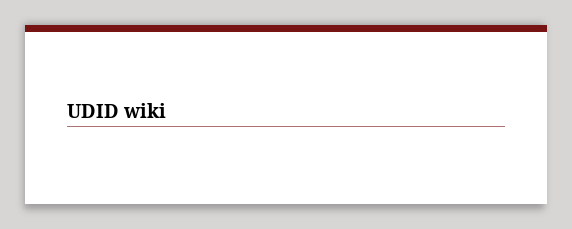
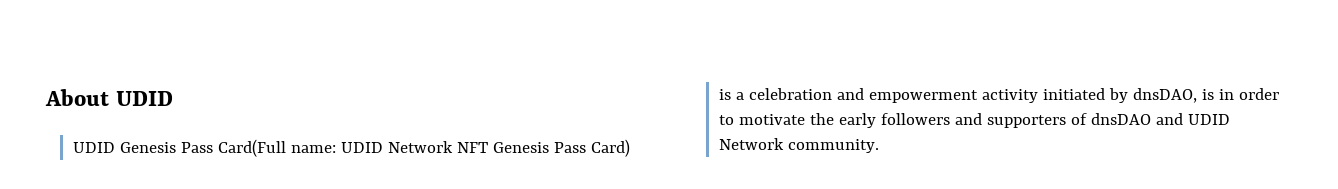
- UDID wiki
+ About UDID
+ UDID Genesis Pass Card(Full name: UDID Network NFT Genesis Pass Card) is a celebration and empowerment activity initiated by dnsDAO, is in order to motivate the early followers and supporters of dnsDAO and UDID Network community.

